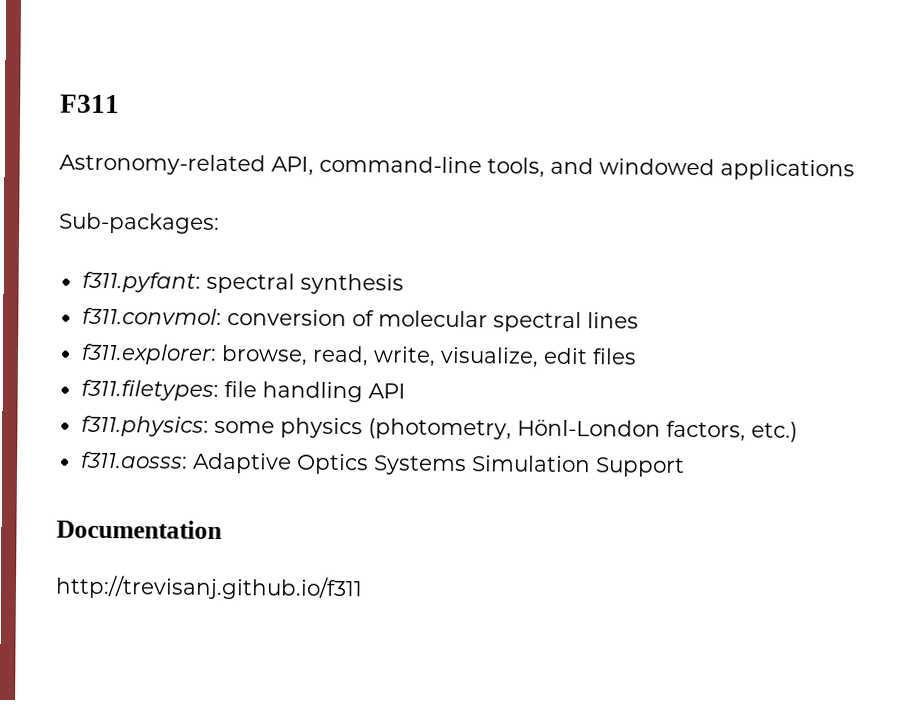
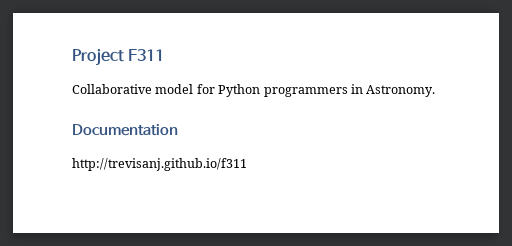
- F311
+ Project F311
- Astronomy-related API, command-line tools, and windowed applications
- Sub-packages:
- f311.pyfant: spectral synthesis
- f311.convmol: conversion of molecular spectral lines
- f311.explorer: browse, read, write, visualize, edit files
- f311.filetypes: file handling API
- f311.physics: some physics (photometry, Hönl-London factors, etc.)
- f311.aosss: Adaptive Optics Systems Simulation Support
+ Collaborative model for Python programmers in Astronomy.

